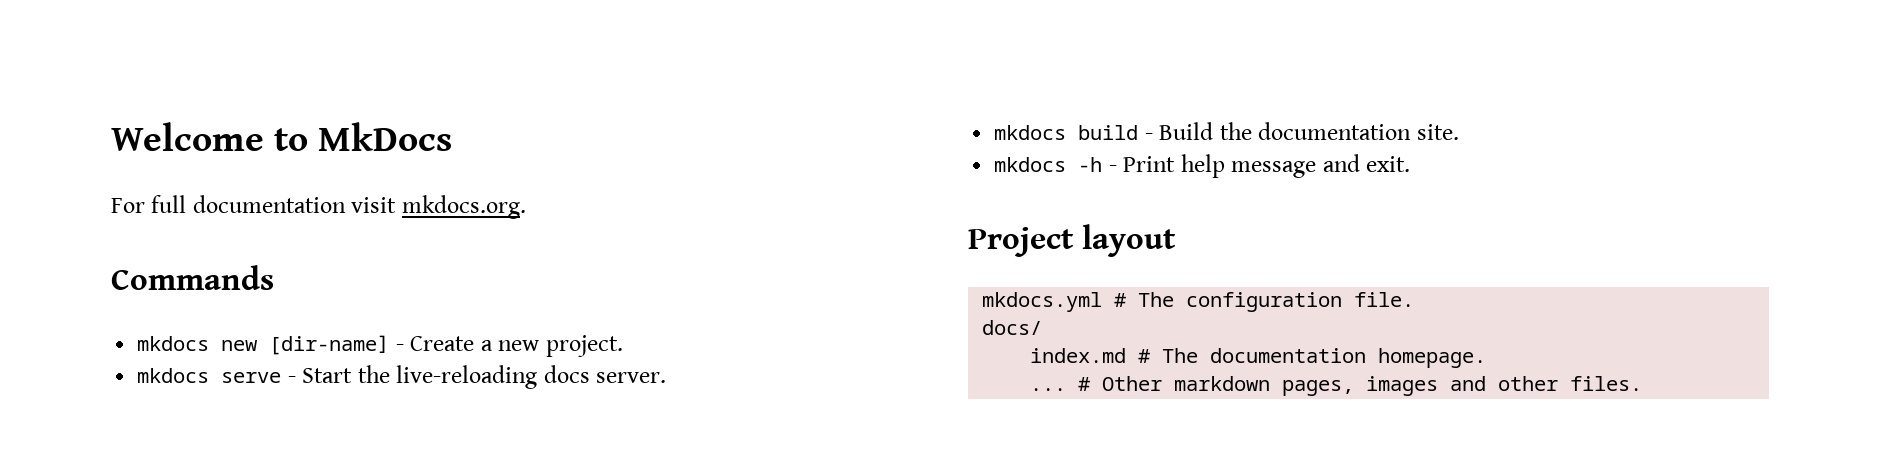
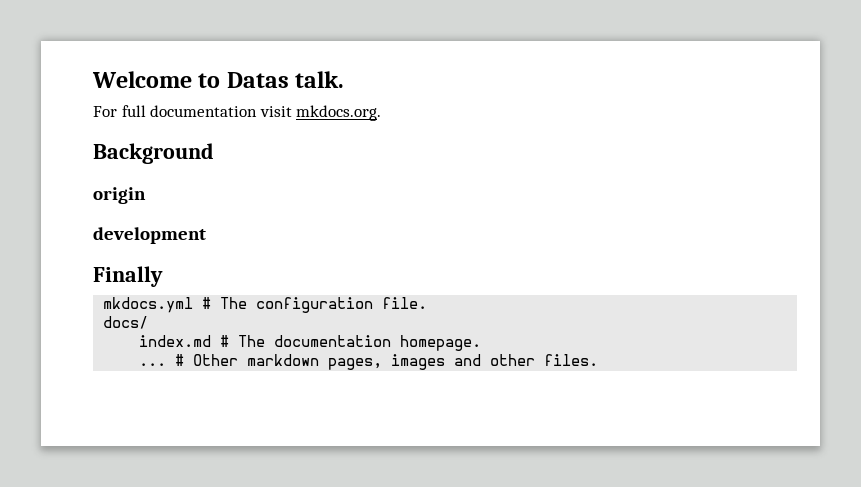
- Welcome to MkDocs
+ Welcome to Datas talk.
- Commands
- mkdocs new [dir-name] - Create a new project.
- mkdocs serve - Start the live-reloading docs server.
- mkdocs build - Build the documentation site.
- mkdocs -h - Print help message and exit.
- Project layout
+ Background
+ origin
+ development
+ Finally

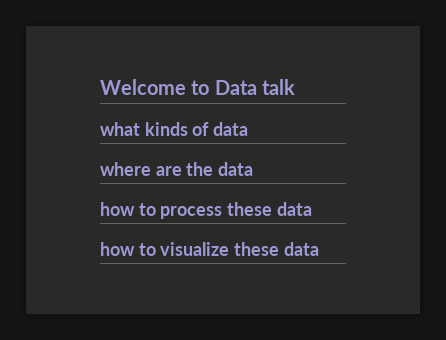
- Welcome to Datas talk.
- For full documentation visit mkdocs.org.
- Background
- origin
- development
- Finally
- mkdocs.yml # The configuration file.
- docs/
- index.md # The documentation homepage.
- ... # Other markdown pages, images and other files.
+ Welcome to Data talk
+ what kinds of data
+ where are the data
+ how to process these data
+ how to visualize these data

